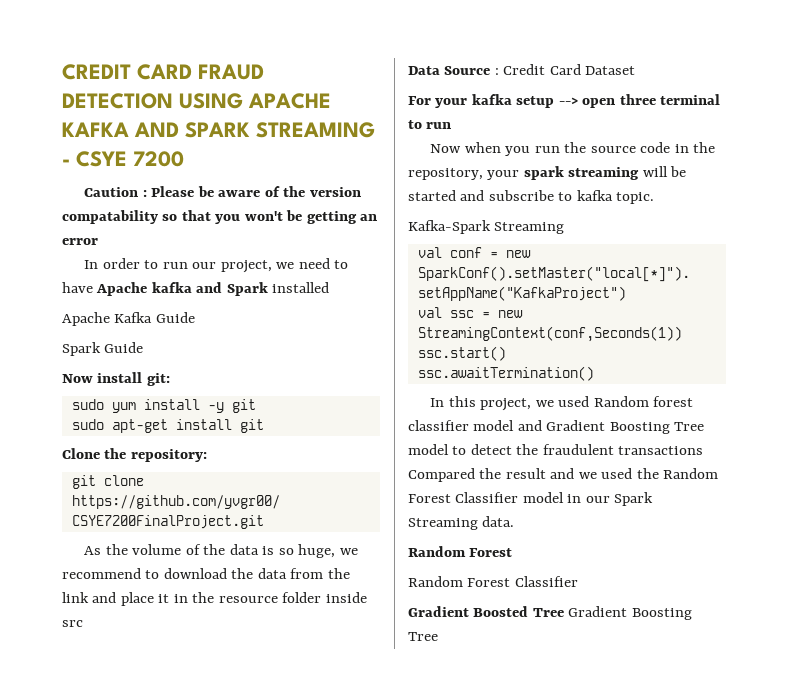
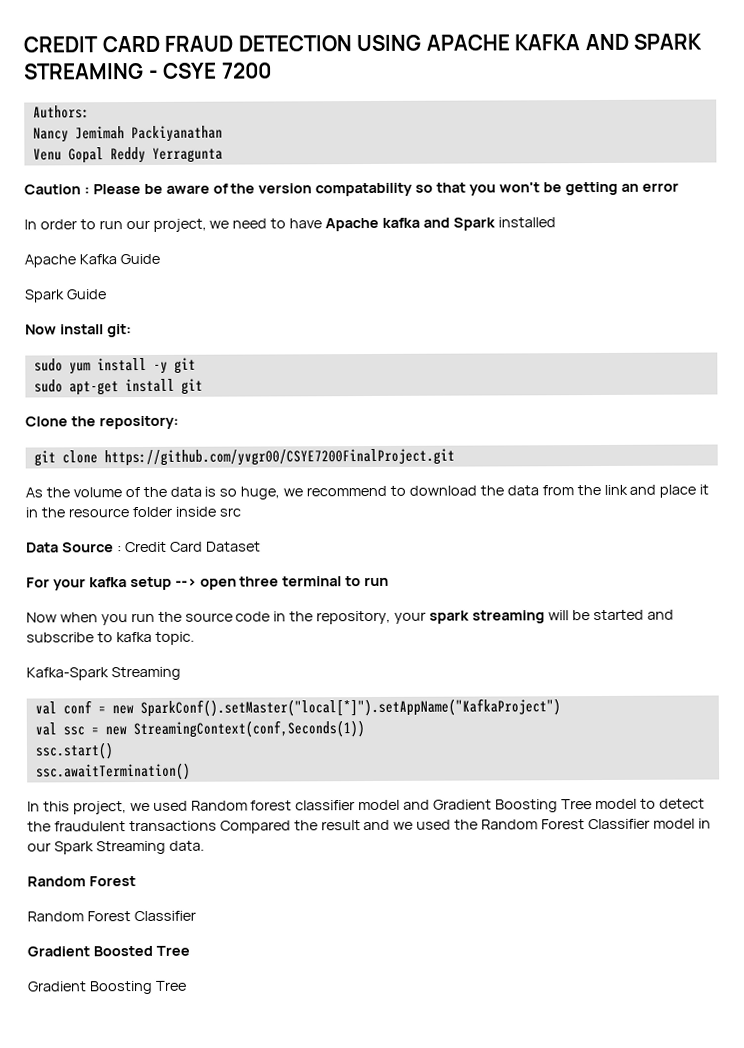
+ Authors:
+ Nancy Jemimah Packiyanathan
+ Venu Gopal Reddy Yerragunta
- Gradient Boosted Tree Gradient Boosting Tree
+ Gradient Boosted Tree
+ Gradient Boosting Tree

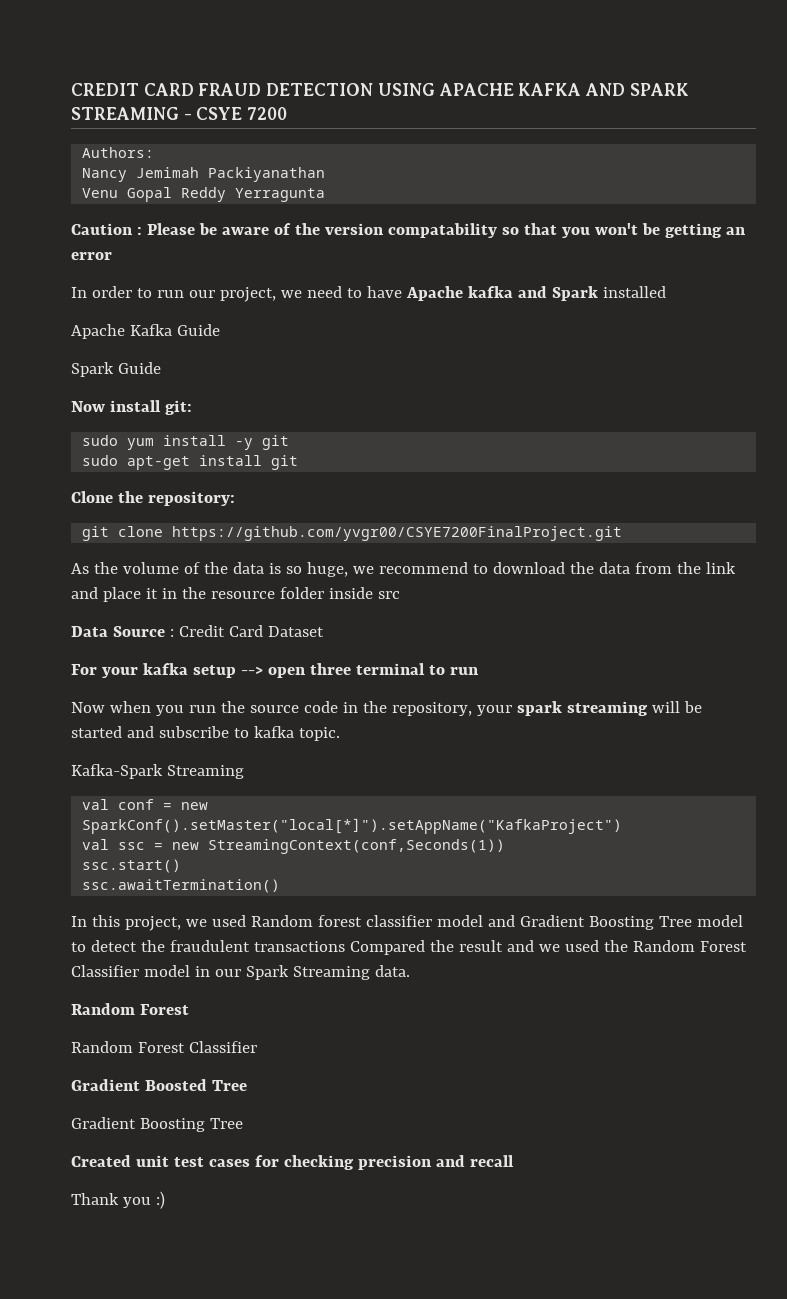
+ Created unit test cases for checking precision and recall
+ Thank you :)

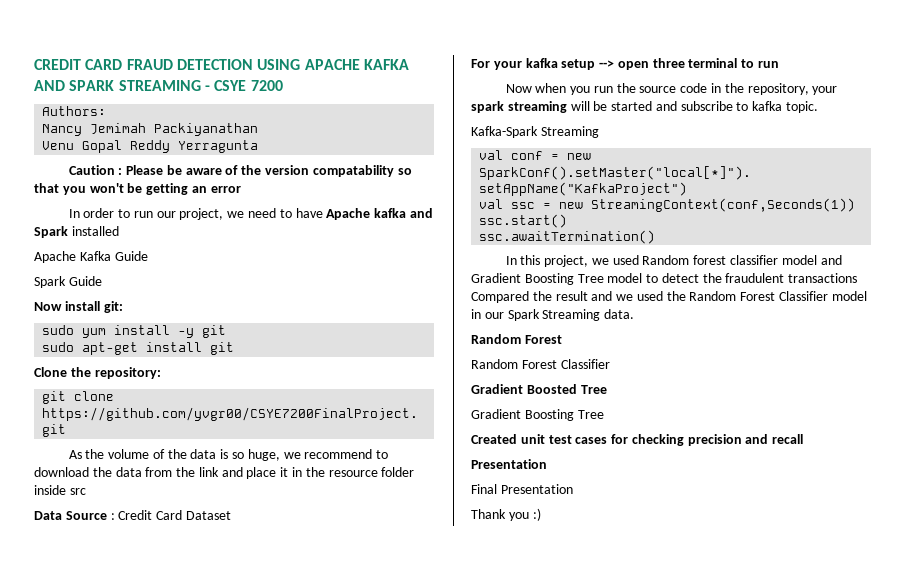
  Created unit test cases for checking precision and recall
+ Presentation
+ Final Presentation

